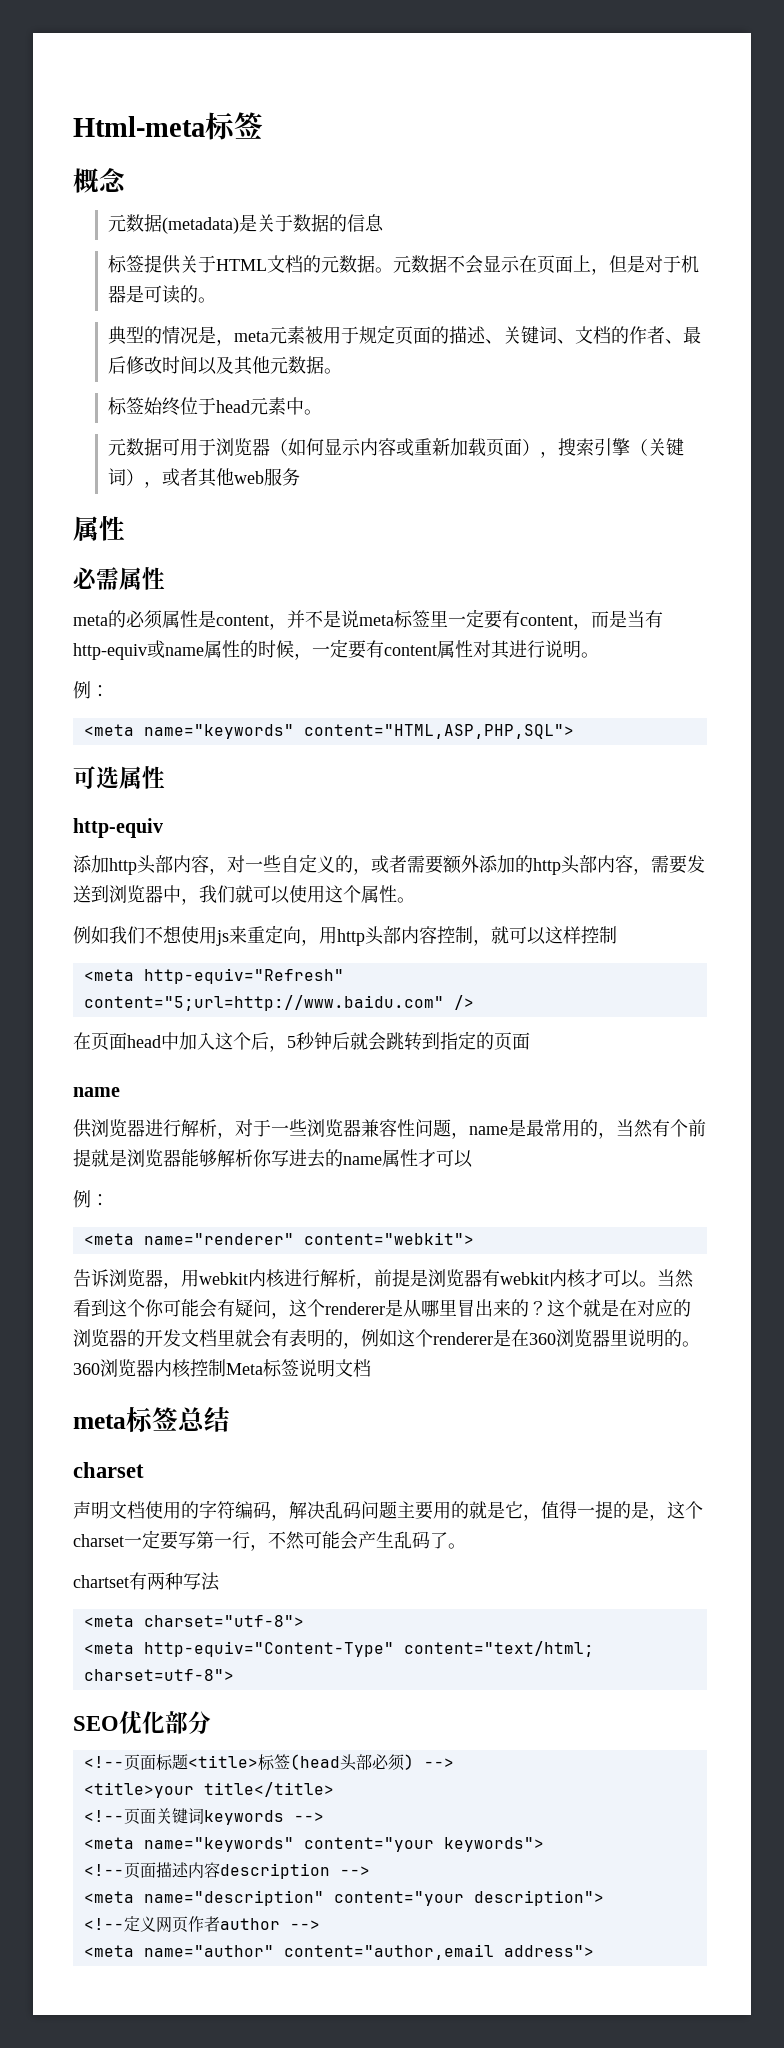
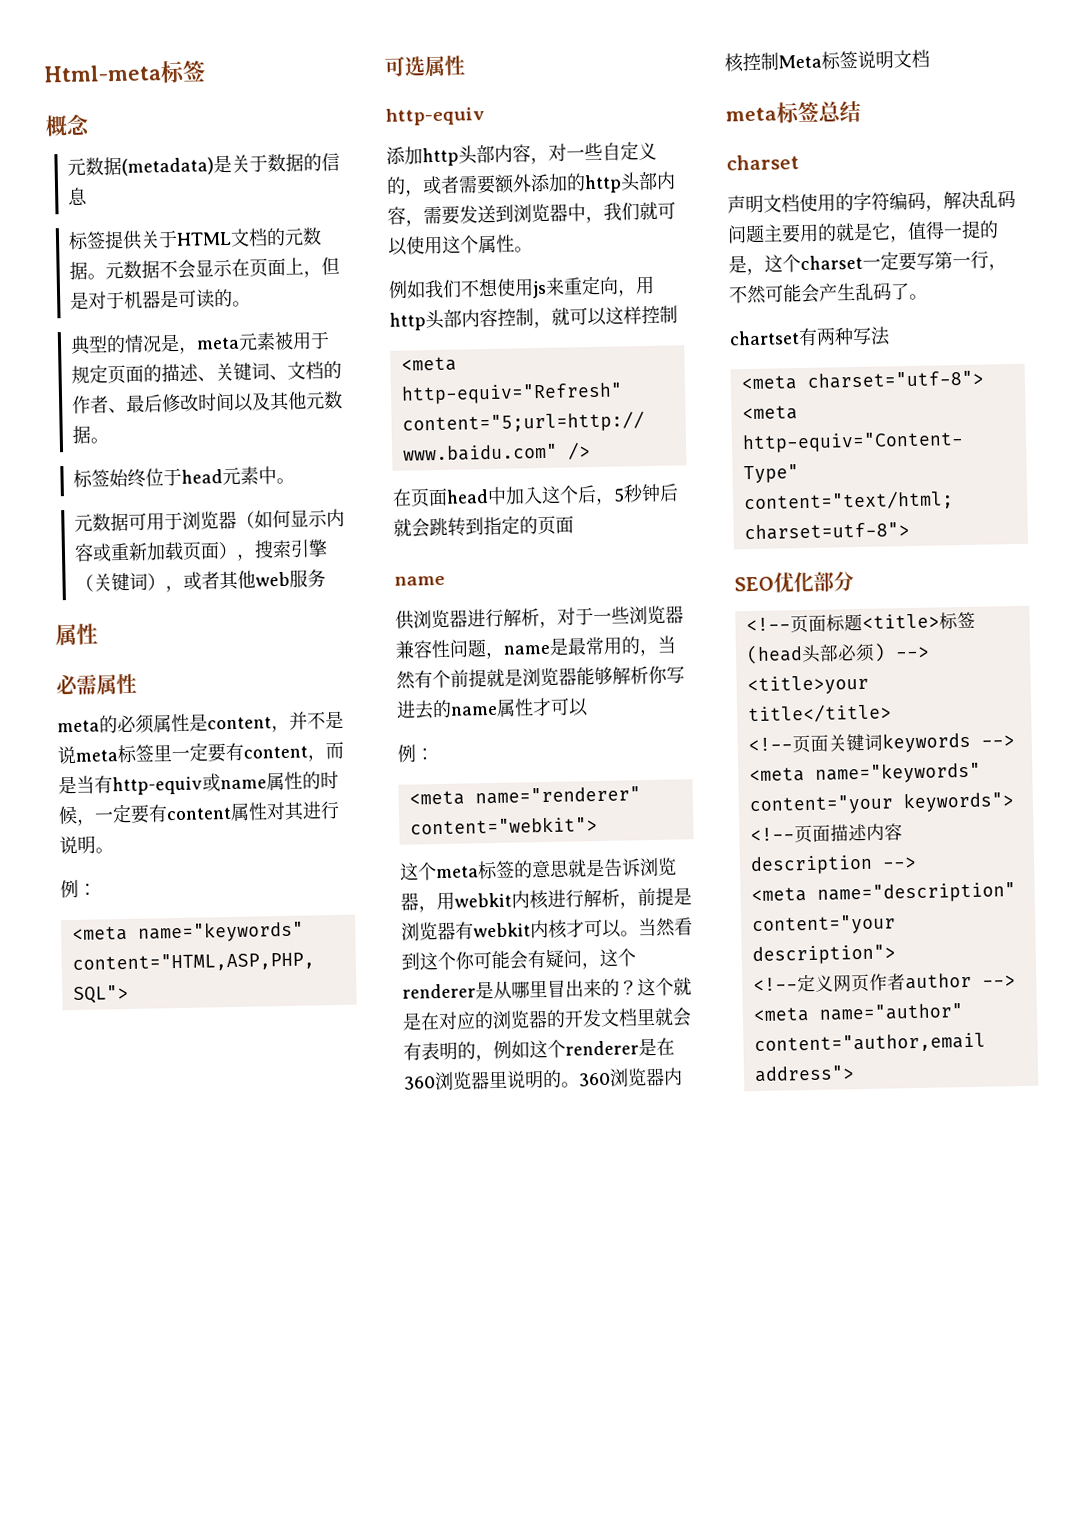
- 告诉浏览器，用webkit内核进行解析，前提是浏览器有webkit内核才可以。
+ 这个meta标签的意思就是告诉浏览器，用webkit内核进行解析，前提是浏览器有webkit内核才可以。

